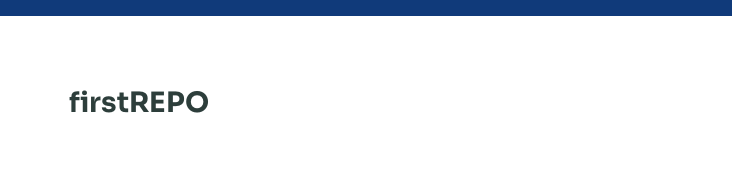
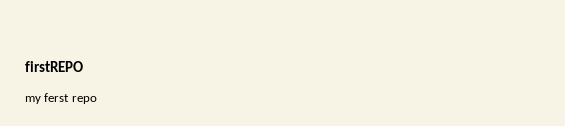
+ my ferst repo

